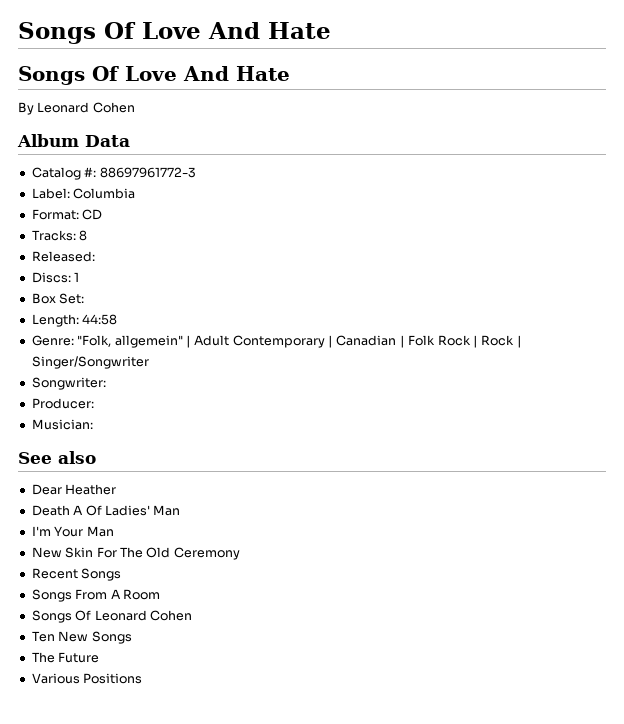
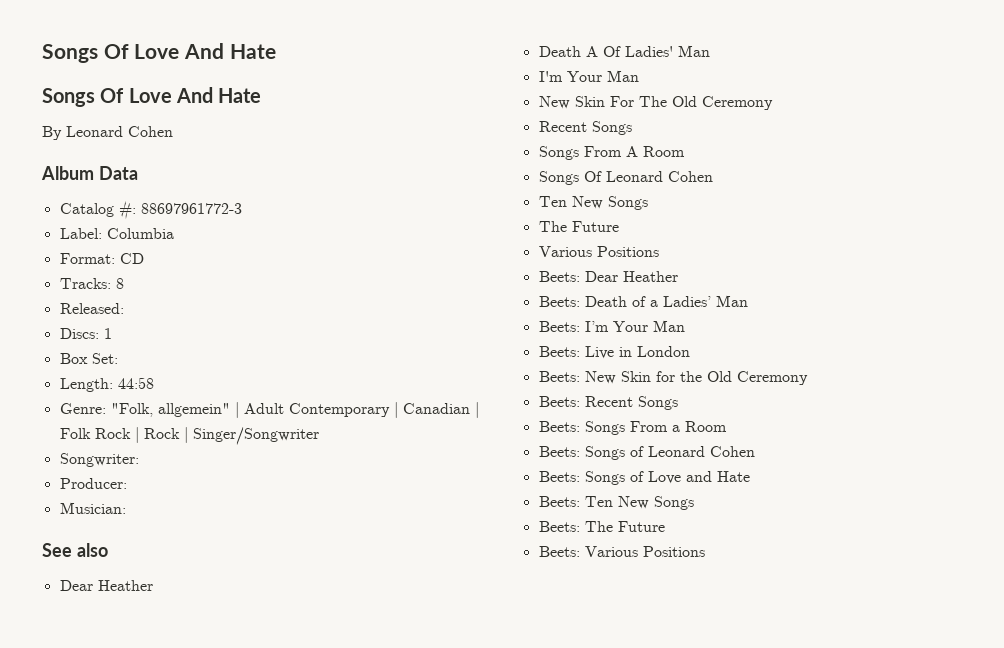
+ Beets: Dear Heather
+ Beets: Death of a Ladies’ Man
+ Beets: I’m Your Man
+ Beets: Live in London
+ Beets: New Skin for the Old Ceremony
+ Beets: Recent Songs
+ Beets: Songs From a Room
+ Beets: Songs of Leonard Cohen
+ Beets: Songs of Love and Hate
+ Beets: Ten New Songs
+ Beets: The Future
+ Beets: Various Positions

